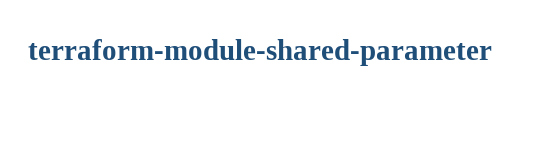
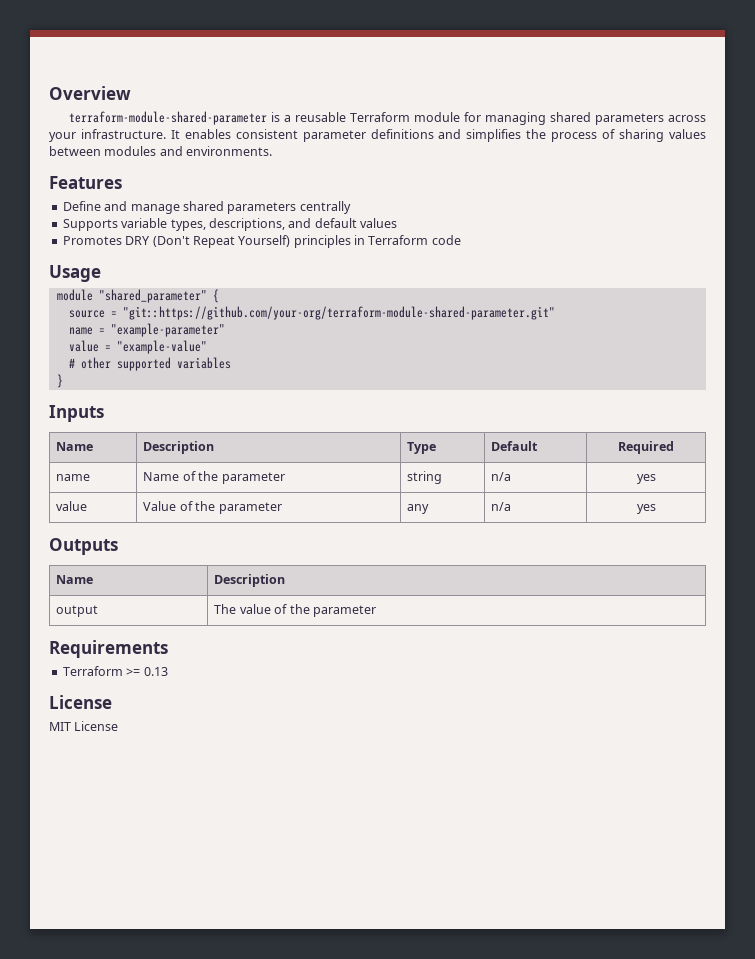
- terraform-module-shared-parameter
+ Overview
+ terraform-module-shared-parameter is a reusable Terraform module for managing shared parameters across your infrastructure. It enables consistent parameter definitions and simplifies the process of sharing values between modules and environments.
+ Features
+ Define and manage shared parameters centrally
+ Supports variable types, descriptions, and default values
+ Promotes DRY (Don't Repeat Yourself) principles in Terraform code
+ Usage
+ module "shared_parameter" {
+ source = "git::https://github.com/your-org/terraform-module-shared-parameter.git"
+ name = "example-parameter"
+ value = "example-value"
+ # other supported variables
+ }
+ Inputs
+ Name | Description | Type | Default | Required
+ name | Name of the parameter | string | n/a | yes
+ value | Value of the parameter | any | n/a | yes
+ Outputs
+ Name | Description
+ output | The value of the parameter
+ Requirements
+ Terraform >= 0.13
+ License
+ MIT License

